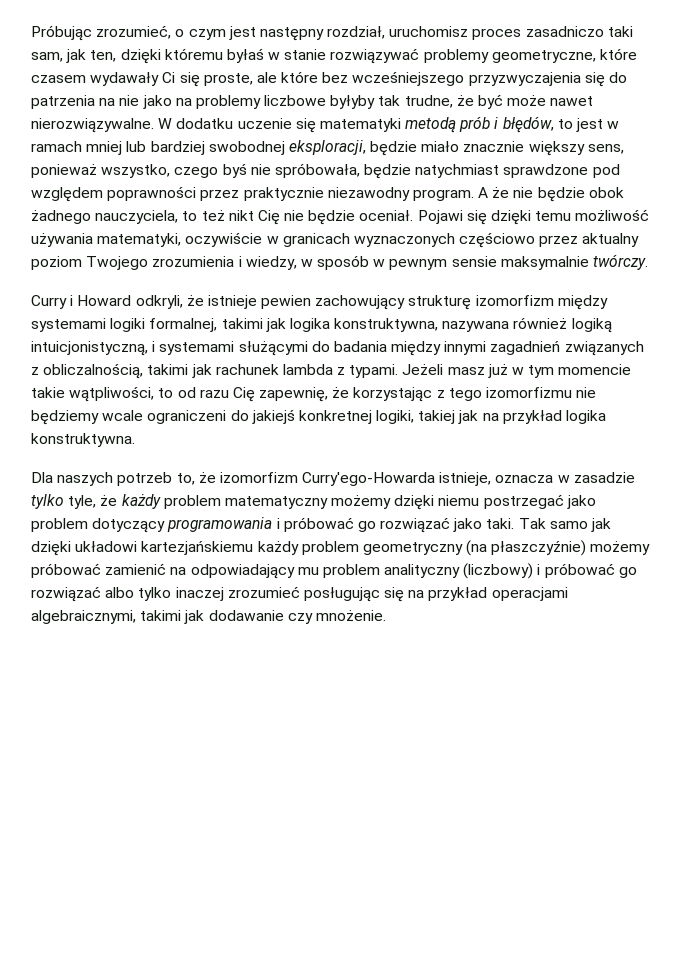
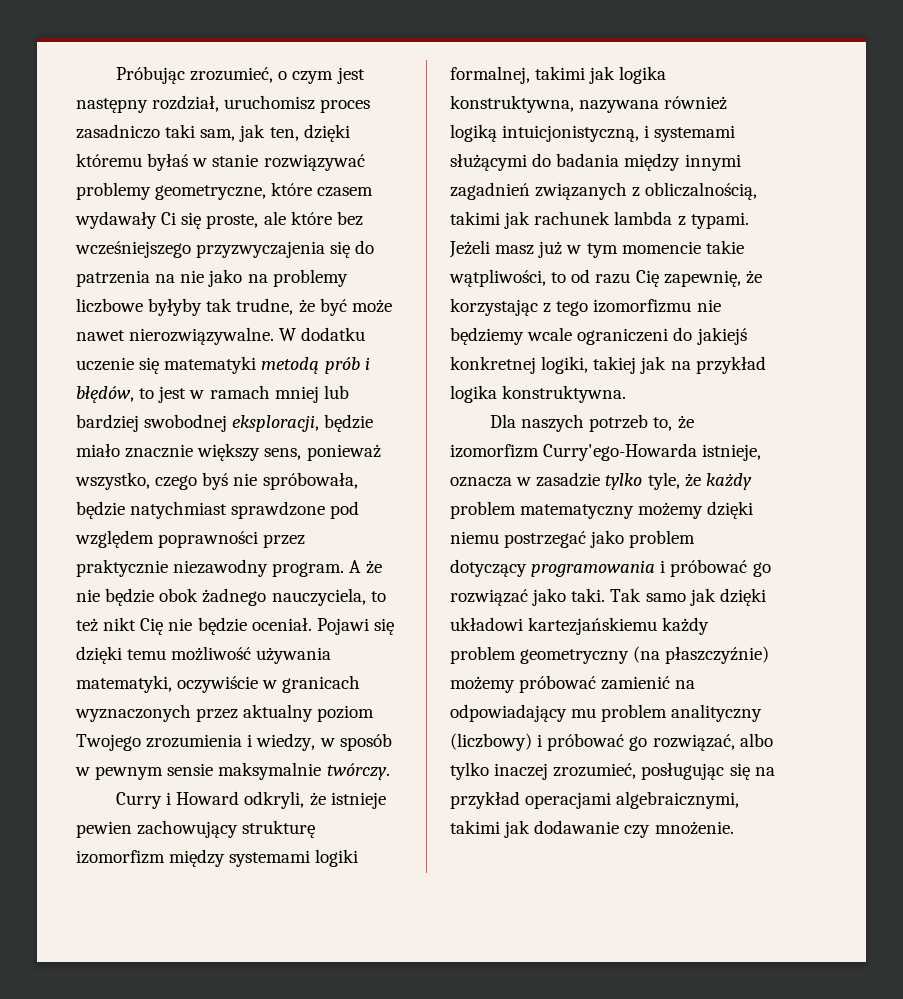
- Pojawi się dzięki temu możliwość używania matematyki, oczywiście w granicach wyznaczonych częściowo przez aktualny poziom Twojego zrozumienia i wiedzy, w sposób w pewnym sensie maksymalnie twórczy.
+ Pojawi się dzięki temu możliwość używania matematyki, oczywiście w granicach wyznaczonych przez aktualny poziom Twojego zrozumienia i wiedzy, w sposób w pewnym sensie maksymalnie twórczy.
- Tak samo jak dzięki układowi kartezjańskiemu każdy problem geometryczny (na płaszczyźnie) możemy próbować zamienić na odpowiadający mu problem analityczny (liczbowy) i próbować go rozwiązać albo tylko inaczej zrozumieć posługując się na przykład operacjami algebraicznymi, takimi jak dodawanie czy mnożenie.
+ Tak samo jak dzięki układowi kartezjańskiemu każdy problem geometryczny (na płaszczyźnie) możemy próbować zamienić na odpowiadający mu problem analityczny (liczbowy) i próbować go rozwiązać, albo tylko inaczej zrozumieć, posługując się na przykład operacjami algebraicznymi, takimi jak dodawanie czy mnożenie.

